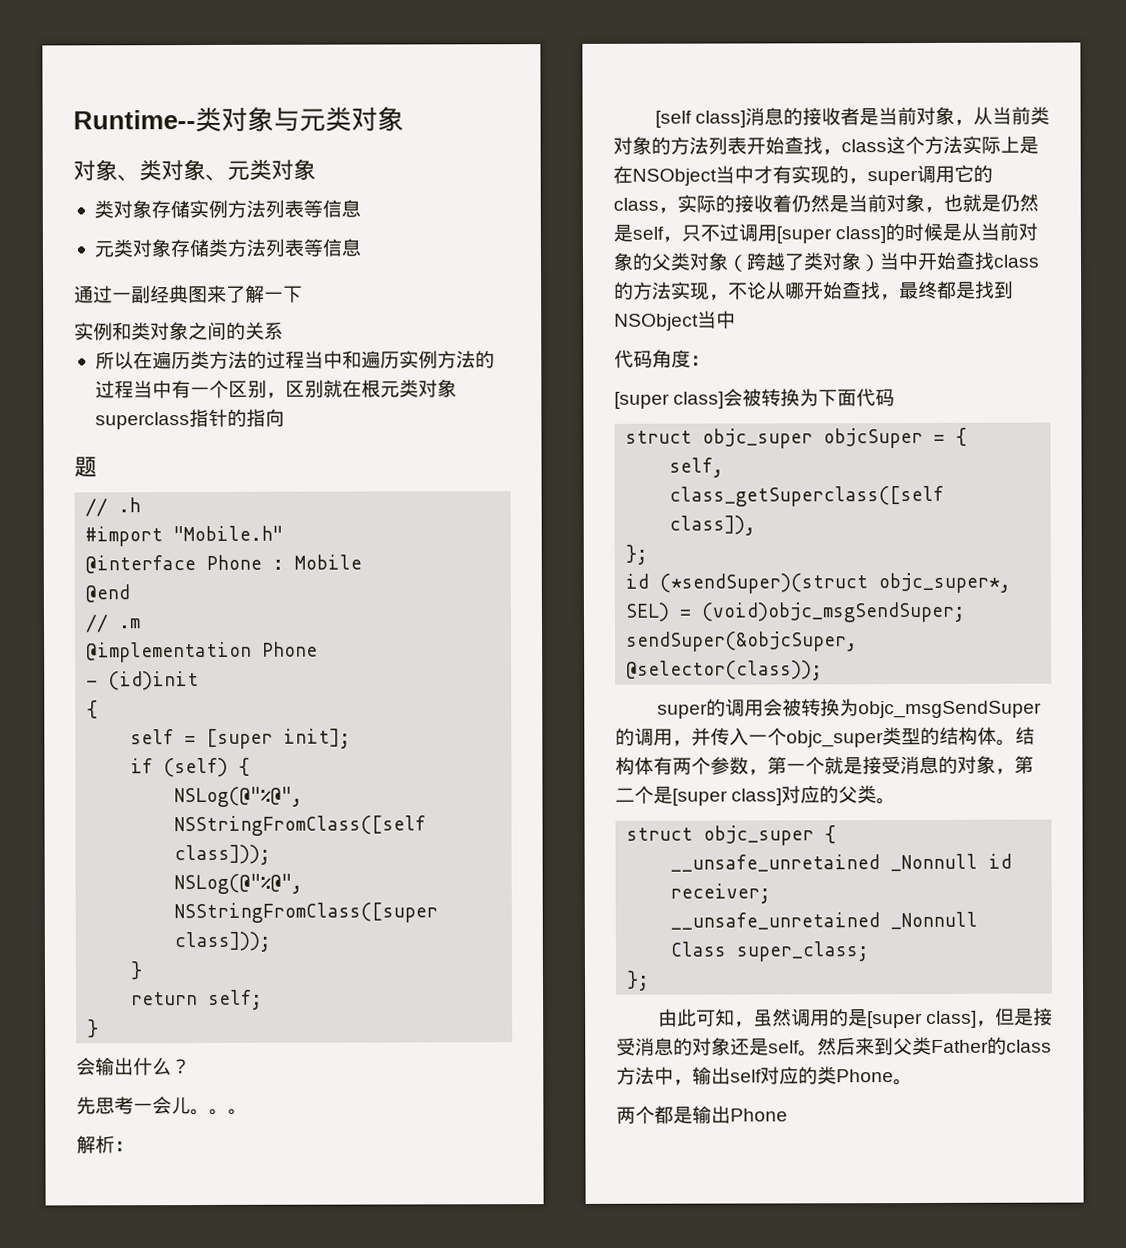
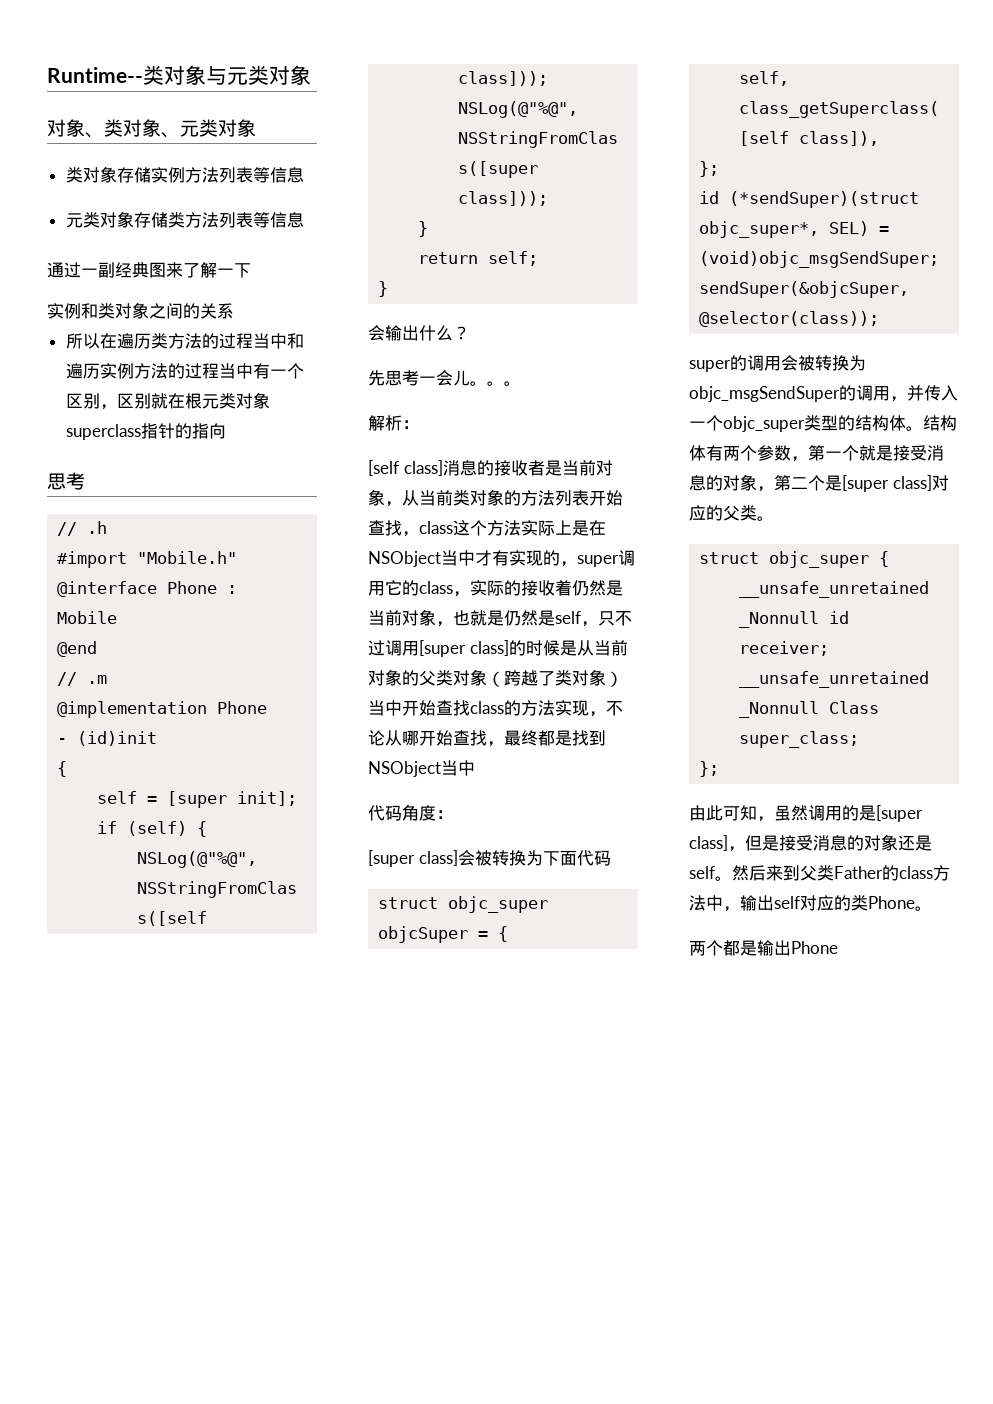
  所以在遍历类方法的过程当中和遍历实例方法的过程当中有一个区别，区别就在根元类对象superclass指针的指向
- 题
+ 思考

